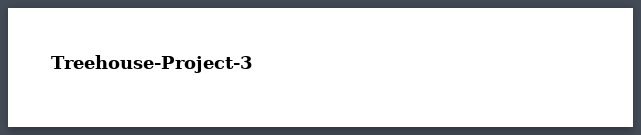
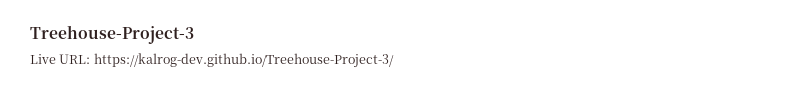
+ Live URL: https://kalrog-dev.github.io/Treehouse-Project-3/

